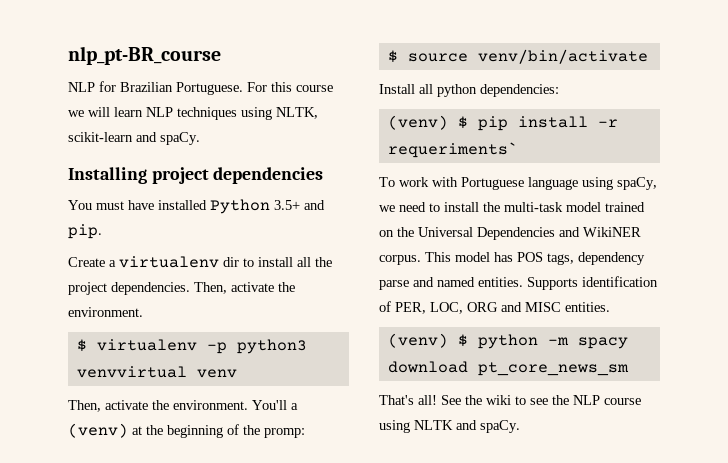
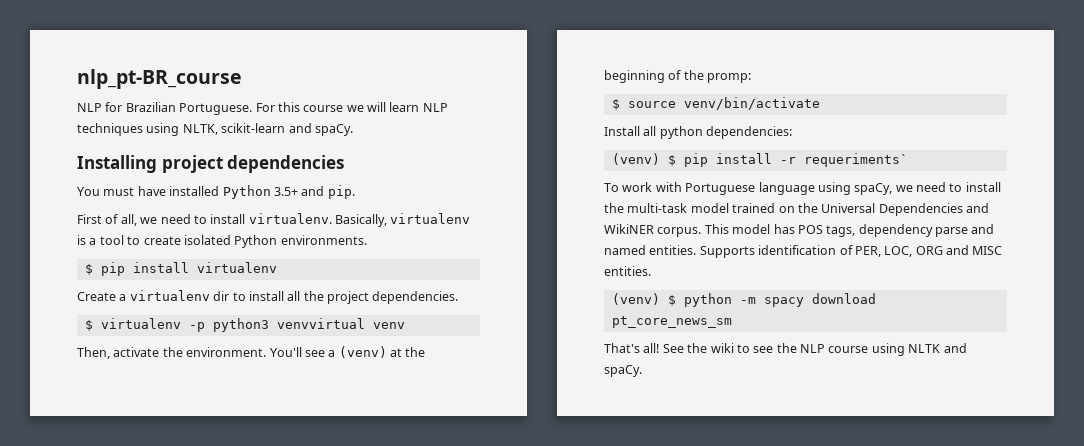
+ First of all, we need to install virtualenv. Basically, virtualenv is a tool to create isolated Python environments.
+ $ pip install virtualenv
- Create a virtualenv dir to install all the project dependencies. Then, activate the environment.
+ Create a virtualenv dir to install all the project dependencies.
- You'll a (venv) at the beginning of the promp:
+ You'll see a (venv) at the beginning of the promp:

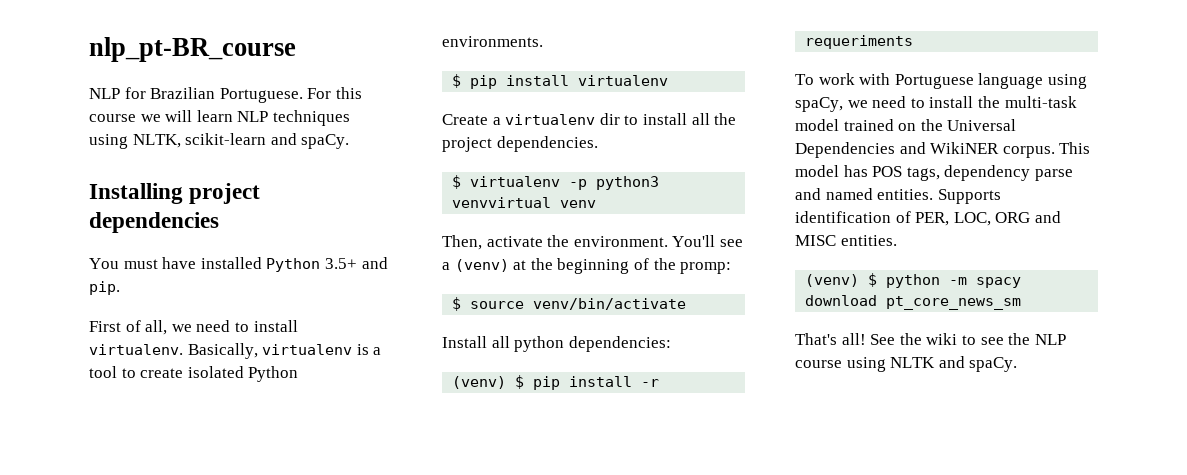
- (venv) $ pip install -r requeriments`
+ (venv) $ pip install -r requeriments

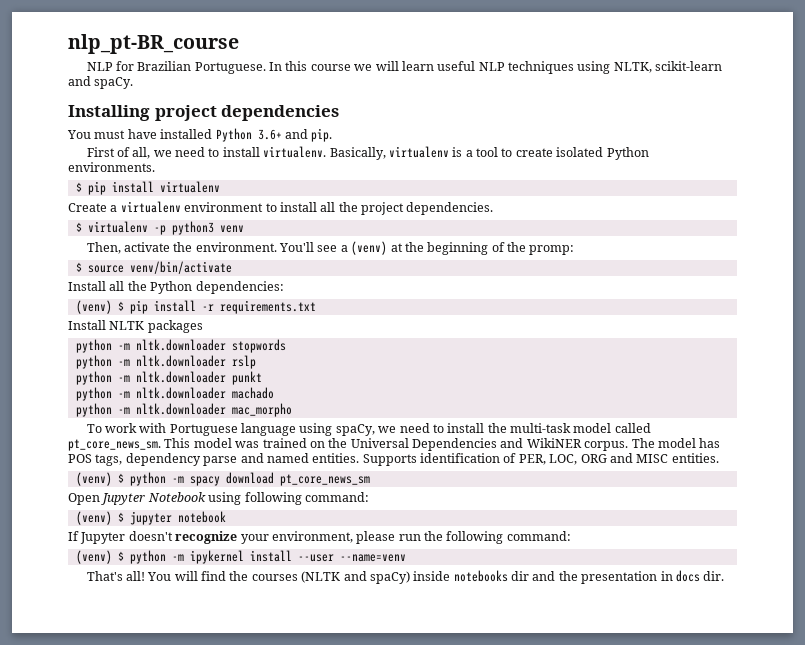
- For this course we will learn NLP techniques using NLTK, scikit-learn and spaCy.
+ In this course we will learn useful NLP techniques using NLTK, scikit-learn and spaCy.
- You must have installed Python 3.5+ and pip.
+ You must have installed Python 3.6+ and pip.
- Create a virtualenv dir to install all the project dependencies.
+ Create a virtualenv environment to install all the project dependencies.
- $ virtualenv -p python3 venvvirtual venv
+ $ virtualenv -p python3 venv
- Install all python dependencies:
+ Install all the Python dependencies:
- (venv) $ pip install -r requeriments
+ (venv) $ pip install -r requirements.txt
+ Install NLTK packages
+ python -m nltk.downloader stopwords
+ python -m nltk.downloader rslp
+ python -m nltk.downloader punkt
+ python -m nltk.downloader machado
+ python -m nltk.downloader mac_morpho
- To work with Portuguese language using spaCy, we need to install the multi-task model trained on the Universal Dependencies and WikiNER corpus.
+ To work with Portuguese language using spaCy, we need to install the multi-task model called pt_core_news_sm. This model was trained on the Universal Dependencies and WikiNER corpus.
- This model has POS tags, dependency parse and named entities.
+ The model has POS tags, dependency parse and named entities.
- That's all! See the wiki to see the NLP course using NLTK and spaCy.
+ Open Jupyter Notebook using following command:
+ (venv) $ jupyter notebook
+ If Jupyter doesn't recognize your environment, please run the following command:
+ (venv) $ python -m ipykernel install --user --name=venv
+ That's all! You will find the courses (NLTK and spaCy) inside notebooks dir and the presentation in docs dir.

